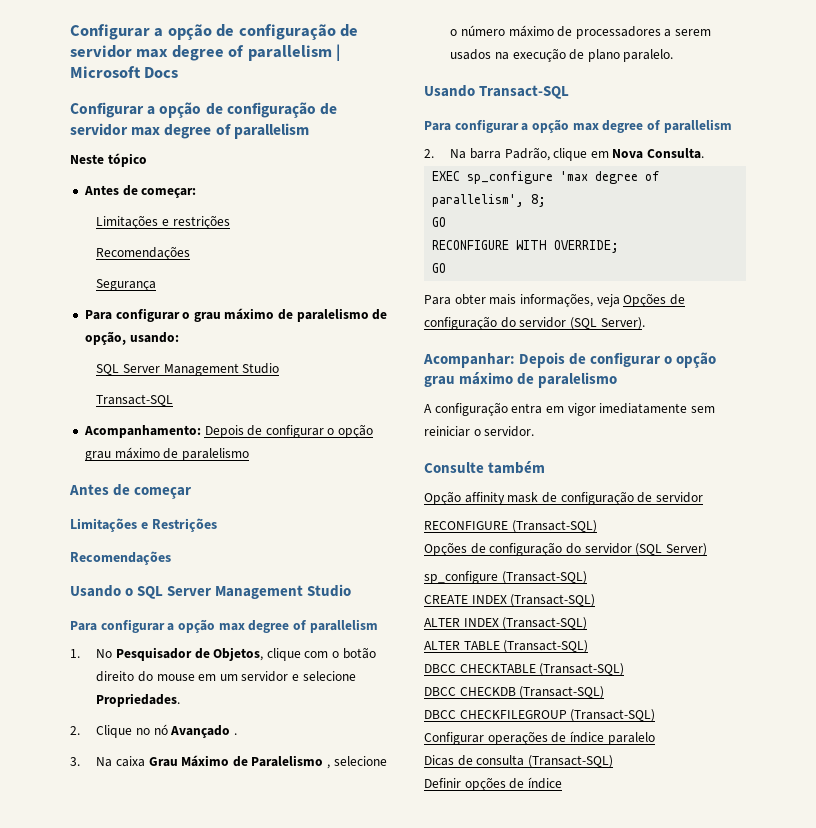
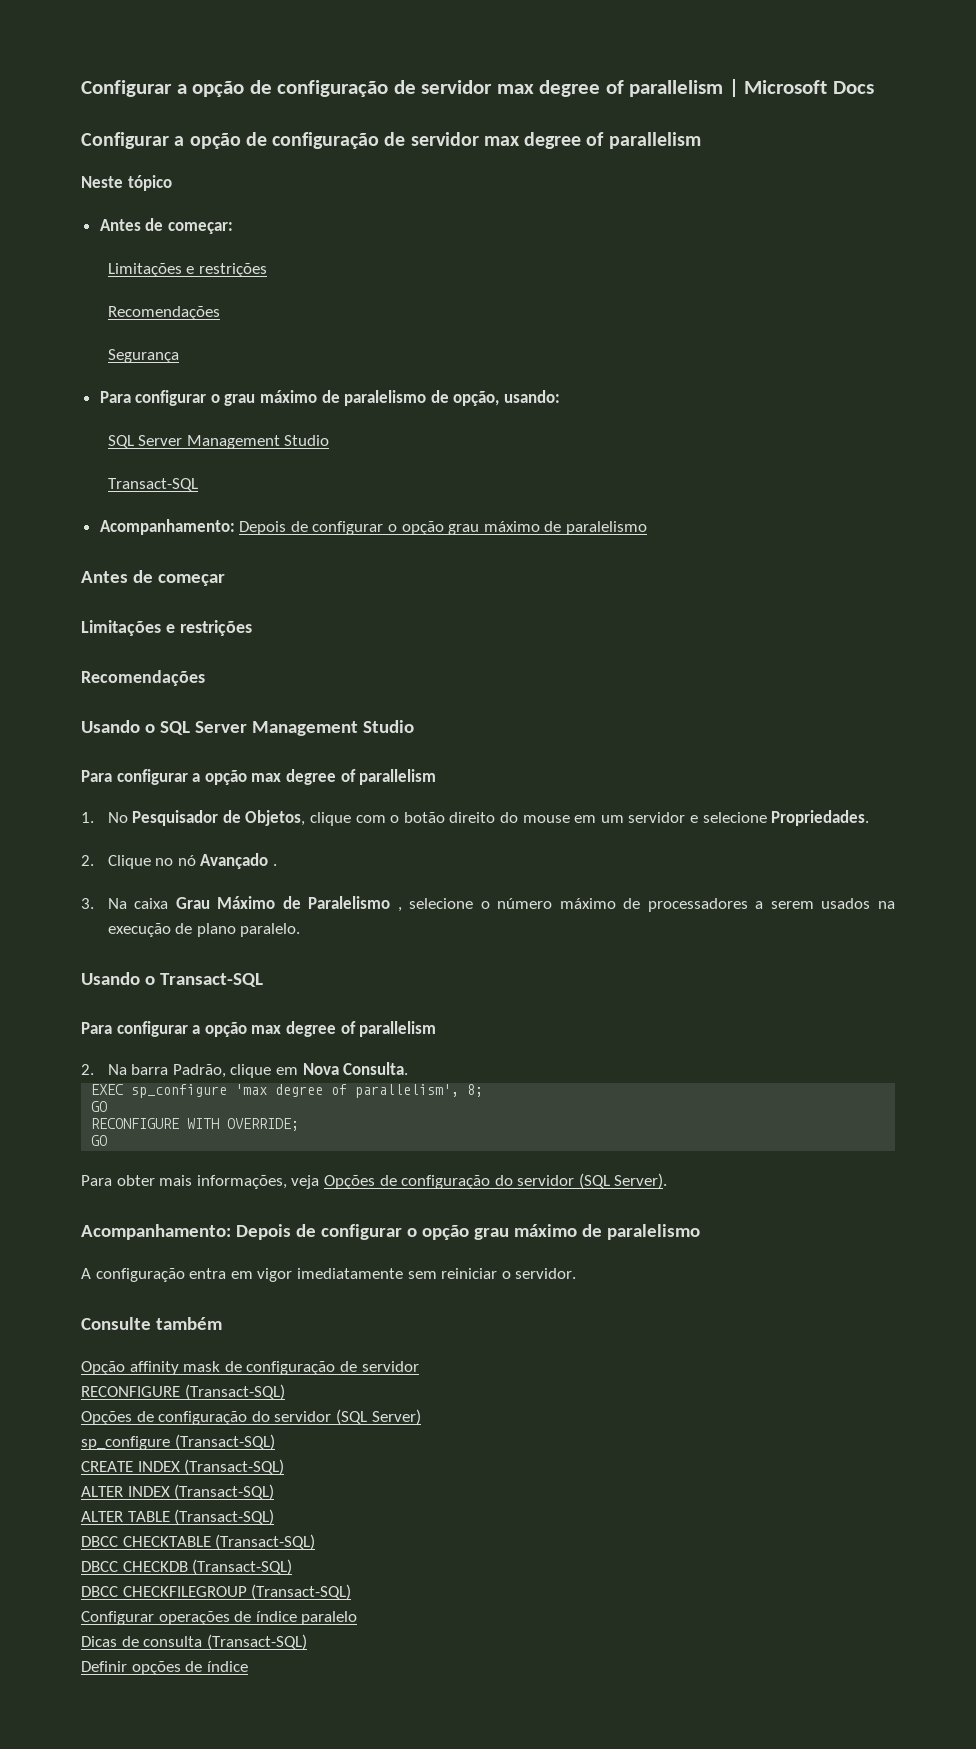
  Antes de começar
- Limitações e Restrições
+ Limitações e restrições
- Usando Transact-SQL
+ Usando o Transact-SQL
  Para obter mais informações, veja Opções de configuração do servidor (SQL Server).
- Acompanhar: Depois de configurar o opção grau máximo de paralelismo
+ Acompanhamento: Depois de configurar o opção grau máximo de paralelismo

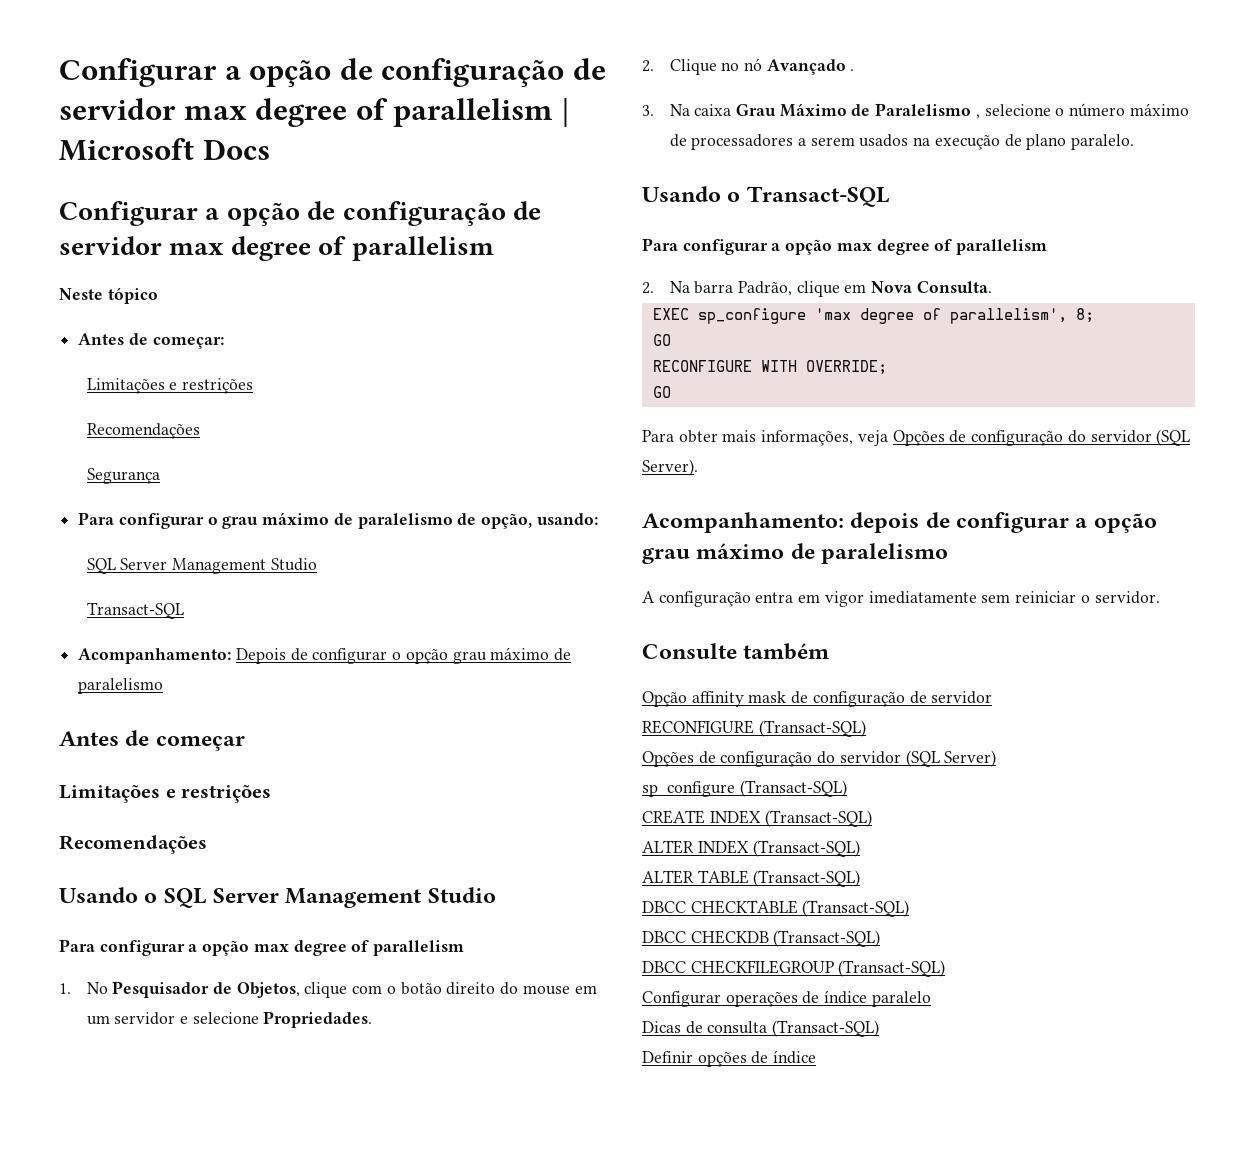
  Para obter mais informações, veja Opções de configuração do servidor (SQL Server).
- Acompanhamento: Depois de configurar o opção grau máximo de paralelismo
+ Acompanhamento: depois de configurar a opção grau máximo de paralelismo

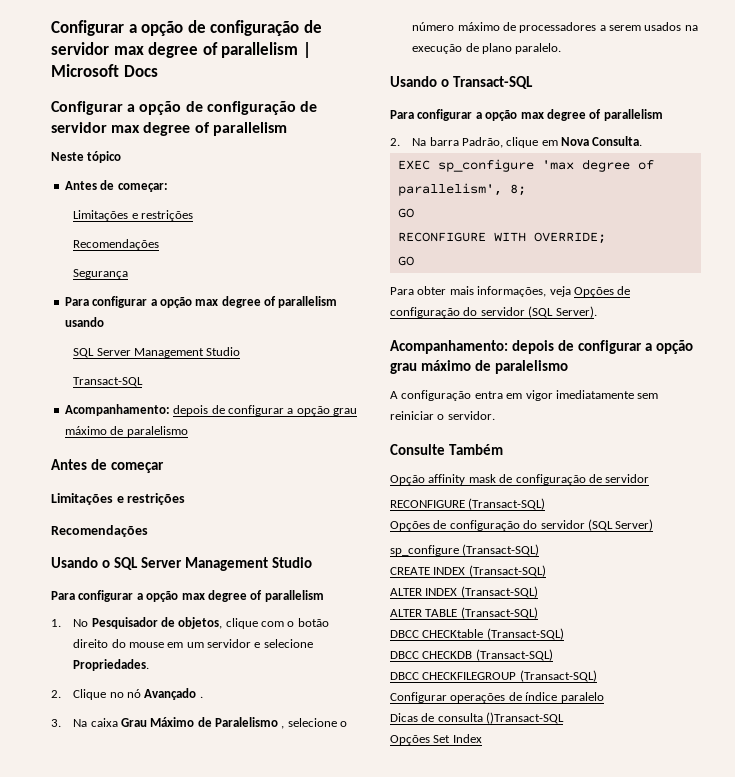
- Para configurar o grau máximo de paralelismo de opção, usando:
+ Para configurar a opção max degree of parallelism usando
  SQL Server Management Studio
  Transact-SQL
- Acompanhamento: Depois de configurar o opção grau máximo de paralelismo
+ Acompanhamento: depois de configurar a opção grau máximo de paralelismo
- 1. No Pesquisador de Objetos, clique com o botão direito do mouse em um servidor e selecione Propriedades.
+ 1. No Pesquisador de objetos, clique com o botão direito do mouse em um servidor e selecione Propriedades.
- Consulte também
+ Consulte Também
- DBCC CHECKTABLE (Transact-SQL)
+ DBCC CHECKtable (Transact-SQL)
- Dicas de consulta (Transact-SQL)
- Definir opções de índice
+ Dicas de consulta ()Transact-SQL
+ Opções Set Index

